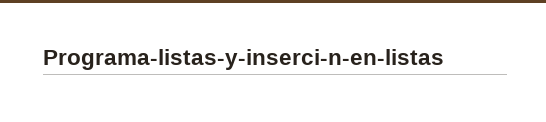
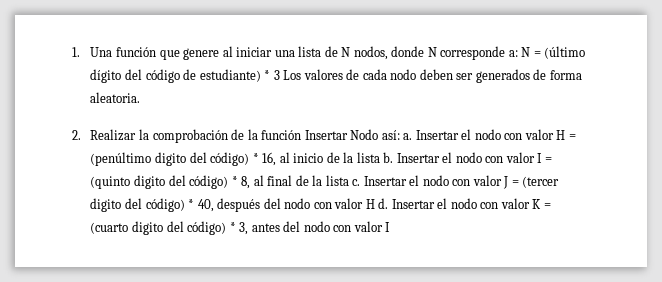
- Programa-listas-y-inserci-n-en-listas
+ 1. Una función que genere al iniciar una lista de N nodos, donde N corresponde a: N = (último dígito del código de estudiante) * 3 Los valores de cada nodo deben ser generados de forma aleatoria.
+ 2. Realizar la comprobación de la función Insertar Nodo así: a. Insertar el nodo con valor H = (penúltimo digito del código) * 16, al inicio de la lista b. Insertar el nodo con valor I = (quinto digito del código) * 8, al final de la lista c. Insertar el nodo con valor J = (tercer digito del código) * 40, después del nodo con valor H d. Insertar el nodo con valor K = (cuarto digito del código) * 3, antes del nodo con valor I

